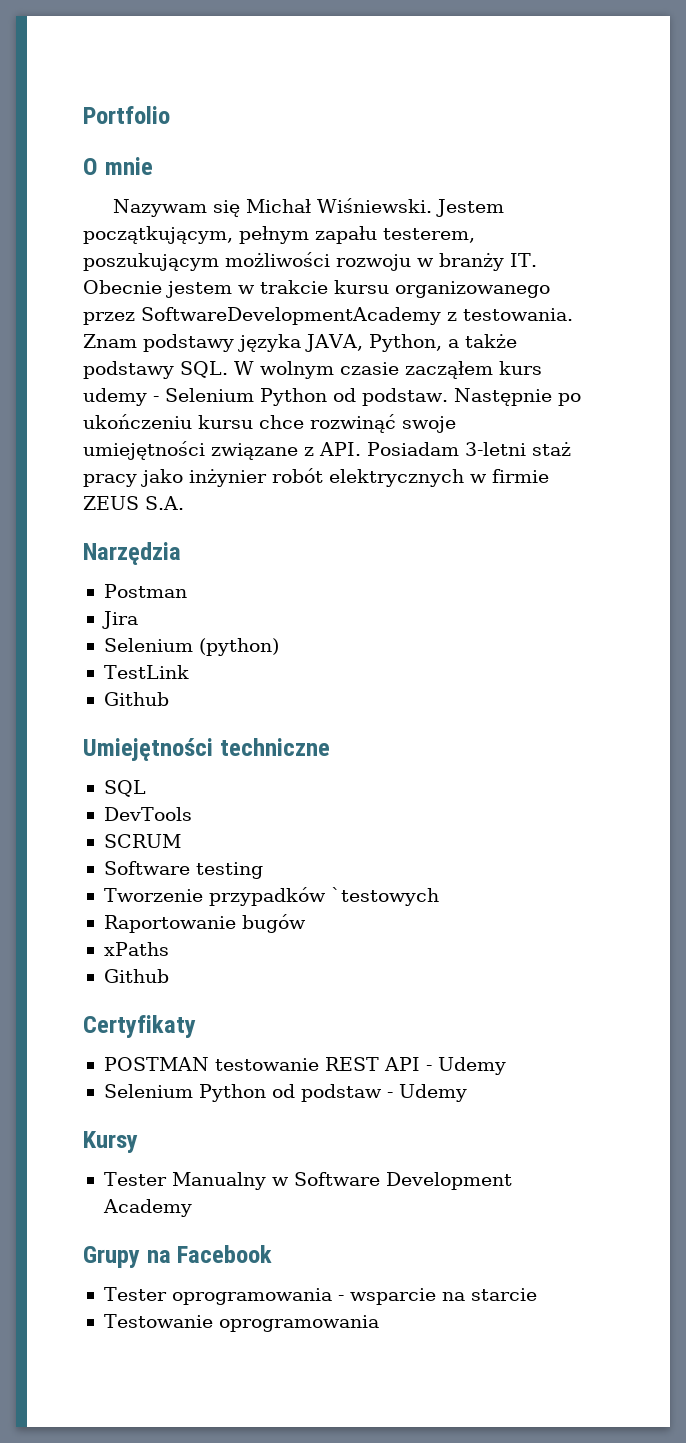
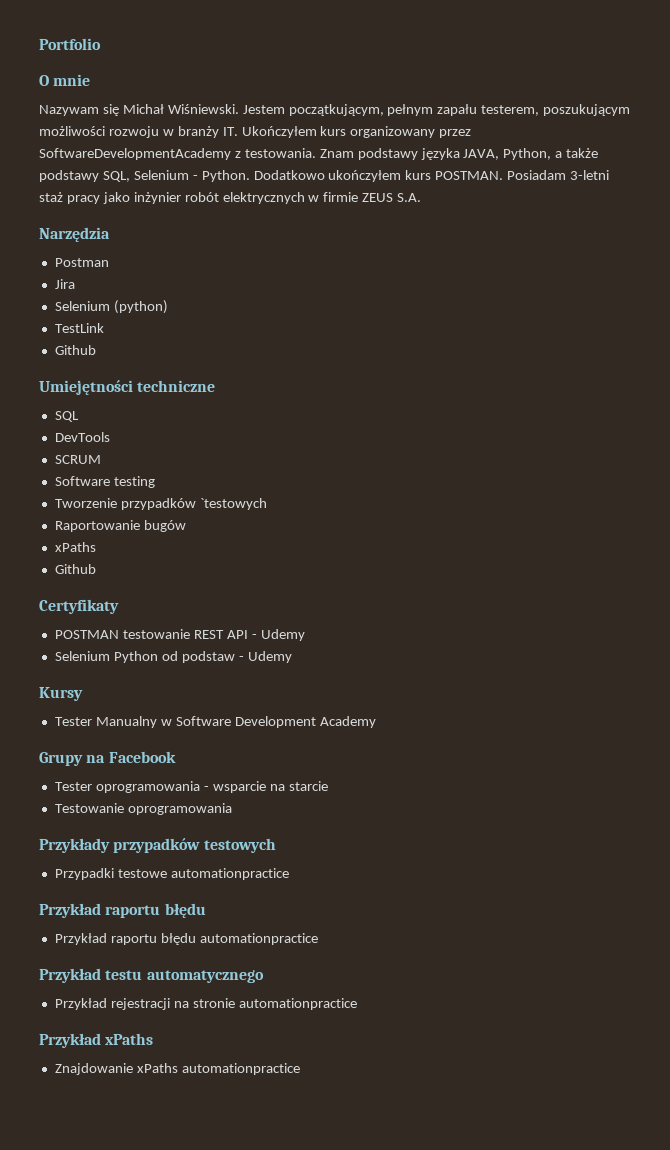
- Jestem początkującym, pełnym zapału testerem, poszukującym możliwości rozwoju w branży IT. Obecnie jestem w trakcie kursu organizowanego przez SoftwareDevelopmentAcademy z testowania.
+ Jestem początkującym, pełnym zapału testerem, poszukującym możliwości rozwoju w branży IT. Ukończyłem kurs organizowany przez SoftwareDevelopmentAcademy z testowania.
- Znam podstawy języka JAVA, Python, a także podstawy SQL. W wolnym czasie zacząłem kurs udemy - Selenium Python od podstaw. Następnie po ukończeniu kursu chce rozwinąć swoje umiejętności związane z API. Posiadam 3-letni staż pracy jako inżynier robót elektrycznych w firmie ZEUS S.A.
+ Znam podstawy języka JAVA, Python, a także podstawy SQL, Selenium - Python. Dodatkowo ukończyłem kurs POSTMAN. Posiadam 3-letni staż pracy jako inżynier robót elektrycznych w firmie ZEUS S.A.
+ Przykłady przypadków testowych
+ Przypadki testowe automationpractice
+ Przykład raportu błędu
+ Przykład raportu błędu automationpractice
+ Przykład testu automatycznego
+ Przykład rejestracji na stronie automationpractice
+ Przykład xPaths
+ Znajdowanie xPaths automationpractice

